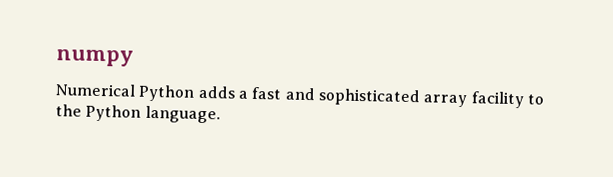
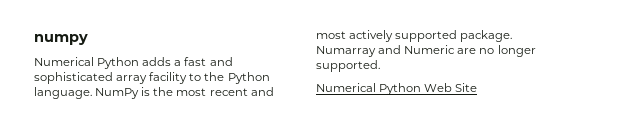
+ NumPy is the most recent and most actively supported package. Numarray and Numeric are no longer supported.
+ Numerical Python Web Site

